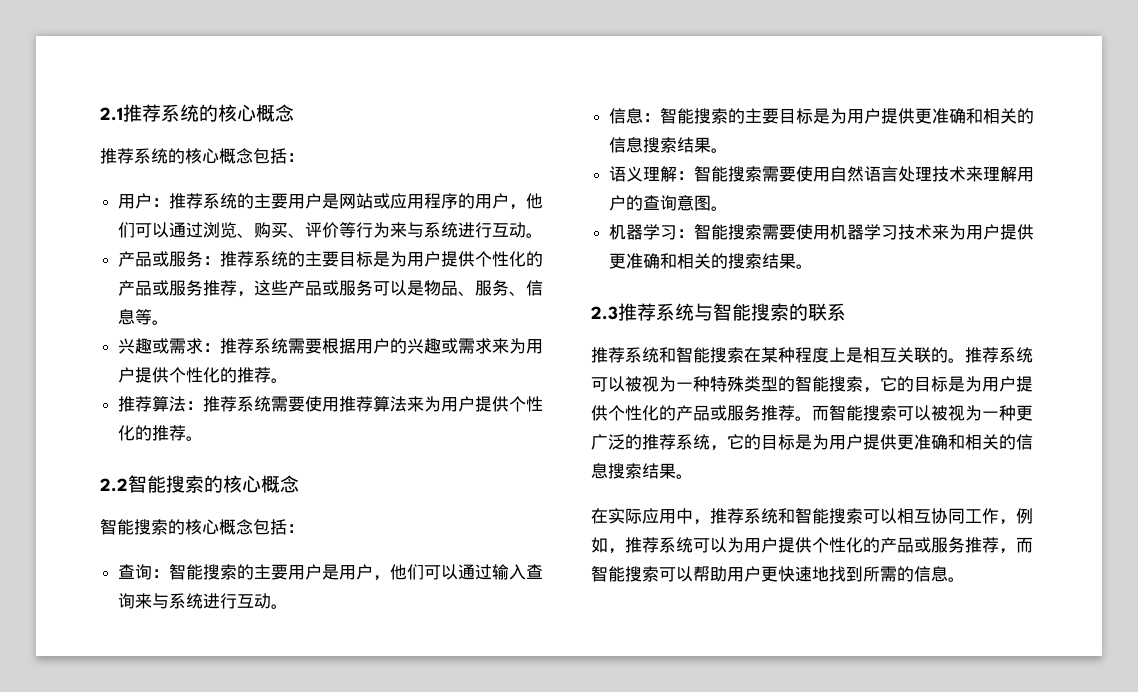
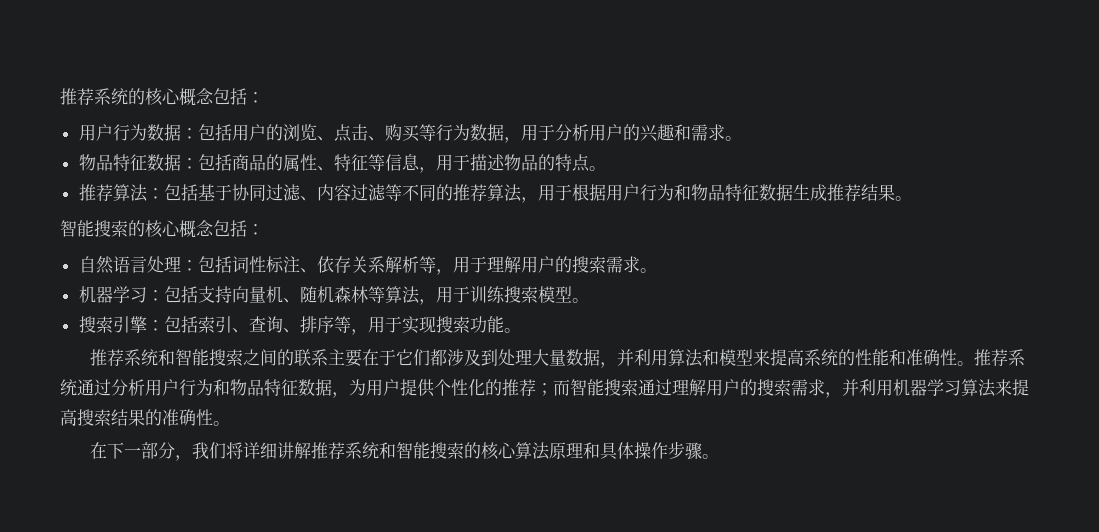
- 2.1推荐系统的核心概念
- 用户：推荐系统的主要用户是网站或应用程序的用户，他们可以通过浏览、购买、评价等行为来与系统进行互动。
- 产品或服务：推荐系统的主要目标是为用户提供个性化的产品或服务推荐，这些产品或服务可以是物品、服务、信息等。
- 兴趣或需求：推荐系统需要根据用户的兴趣或需求来为用户提供个性化的推荐。
- 推荐算法：推荐系统需要使用推荐算法来为用户提供个性化的推荐。
- 2.2智能搜索的核心概念
+ 用户行为数据：包括用户的浏览、点击、购买等行为数据，用于分析用户的兴趣和需求。
+ 物品特征数据：包括商品的属性、特征等信息，用于描述物品的特点。
+ 推荐算法：包括基于协同过滤、内容过滤等不同的推荐算法，用于根据用户行为和物品特征数据生成推荐结果。
- 查询：智能搜索的主要用户是用户，他们可以通过输入查询来与系统进行互动。
- 信息：智能搜索的主要目标是为用户提供更准确和相关的信息搜索结果。
- 语义理解：智能搜索需要使用自然语言处理技术来理解用户的查询意图。
+ 自然语言处理：包括词性标注、依存关系解析等，用于理解用户的搜索需求。
- 机器学习：智能搜索需要使用机器学习技术来为用户提供更准确和相关的搜索结果。
- 2.3推荐系统与智能搜索的联系
- 推荐系统和智能搜索在某种程度上是相互关联的。推荐系统可以被视为一种特殊类型的智能搜索，它的目标是为用户提供个性化的产品或服务推荐。而智能搜索可以被视为一种更广泛的推荐系统，它的目标是为用户提供更准确和相关的信息搜索结果。
- 在实际应用中，推荐系统和智能搜索可以相互协同工作，例如，推荐系统可以为用户提供个性化的产品或服务推荐，而智能搜索可以帮助用户更快速地找到所需的信息。
+ 机器学习：包括支持向量机、随机森林等算法，用于训练搜索模型。
+ 搜索引擎：包括索引、查询、排序等，用于实现搜索功能。
+ 推荐系统和智能搜索之间的联系主要在于它们都涉及到处理大量数据，并利用算法和模型来提高系统的性能和准确性。推荐系统通过分析用户行为和物品特征数据，为用户提供个性化的推荐；而智能搜索通过理解用户的搜索需求，并利用机器学习算法来提高搜索结果的准确性。
+ 在下一部分，我们将详细讲解推荐系统和智能搜索的核心算法原理和具体操作步骤。

